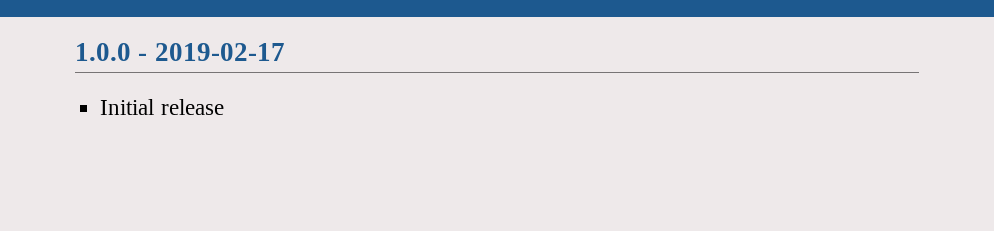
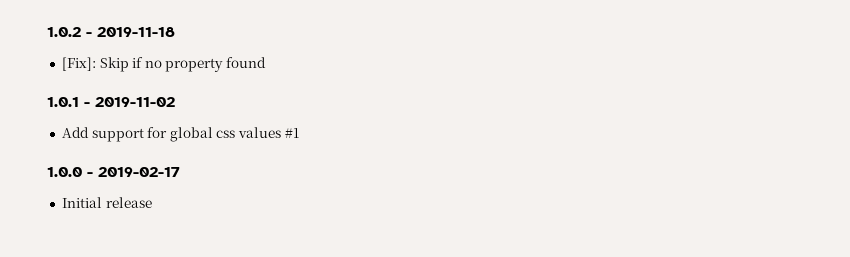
+ 1.0.2 - 2019-11-18
+ [Fix]: Skip if no property found
+ 1.0.1 - 2019-11-02
+ Add support for global css values #1

